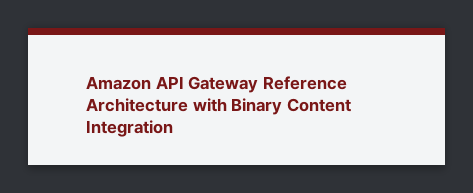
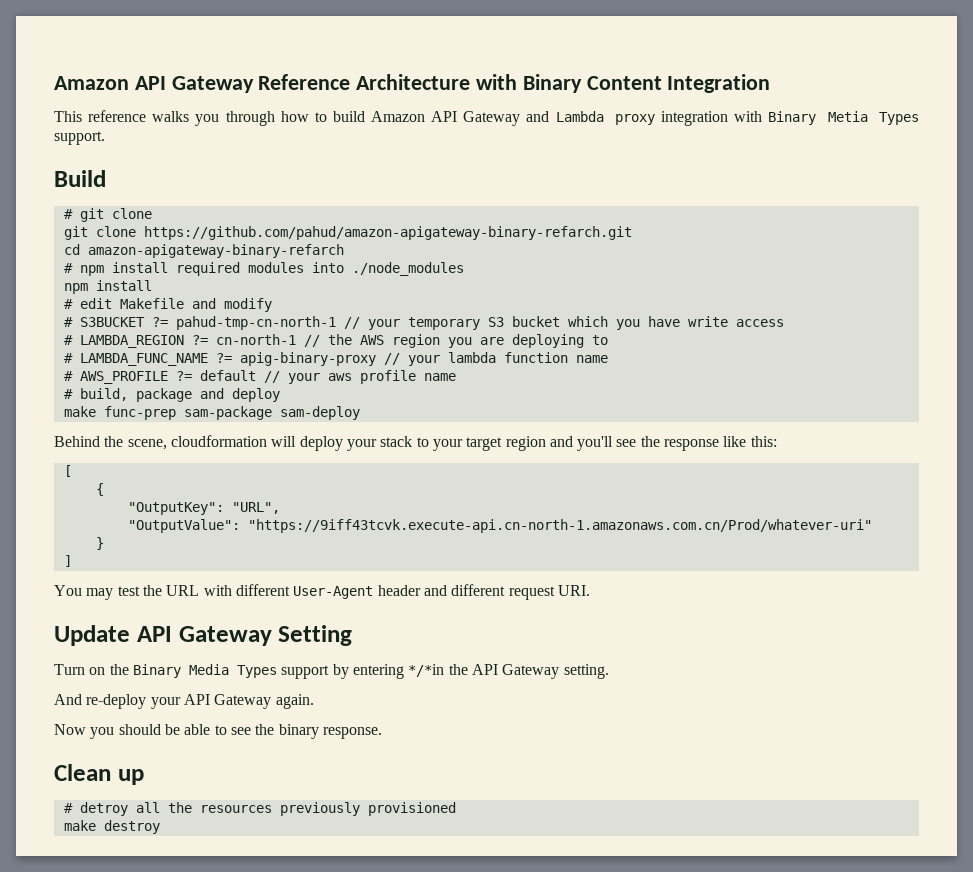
+ This reference walks you through how to build Amazon API Gateway and Lambda proxy integration with Binary Metia Types support.
+ Build
+ # git clone
+ git clone https://github.com/pahud/amazon-apigateway-binary-refarch.git
+ cd amazon-apigateway-binary-refarch
+ # npm install required modules into ./node_modules
+ npm install
+ # edit Makefile and modify
+ # S3BUCKET ?= pahud-tmp-cn-north-1 // your temporary S3 bucket which you have write access
+ # LAMBDA_REGION ?= cn-north-1 // the AWS region you are deploying to
+ # LAMBDA_FUNC_NAME ?= apig-binary-proxy // your lambda function name
+ # AWS_PROFILE ?= default // your aws profile name
+ # build, package and deploy
+ make func-prep sam-package sam-deploy
+ Behind the scene, cloudformation will deploy your stack to your target region and you'll see the response like this:
+ [
+ {
+ "OutputKey": "URL",
+ "OutputValue": "https://9iff43tcvk.execute-api.cn-north-1.amazonaws.com.cn/Prod/whatever-uri"
+ }
+ ]
+ You may test the URL with different User-Agent header and different request URI.
+ Update API Gateway Setting
+ Turn on the Binary Media Types support by entering */*in the API Gateway setting.
+ And re-deploy your API Gateway again.
+ Now you should be able to see the binary response.
+ Clean up
+ # detroy all the resources previously provisioned
+ make destroy

